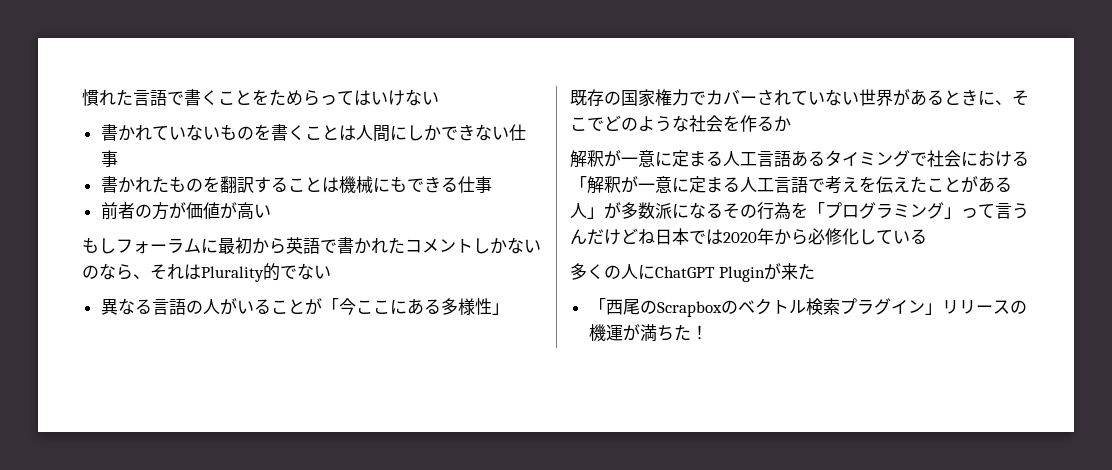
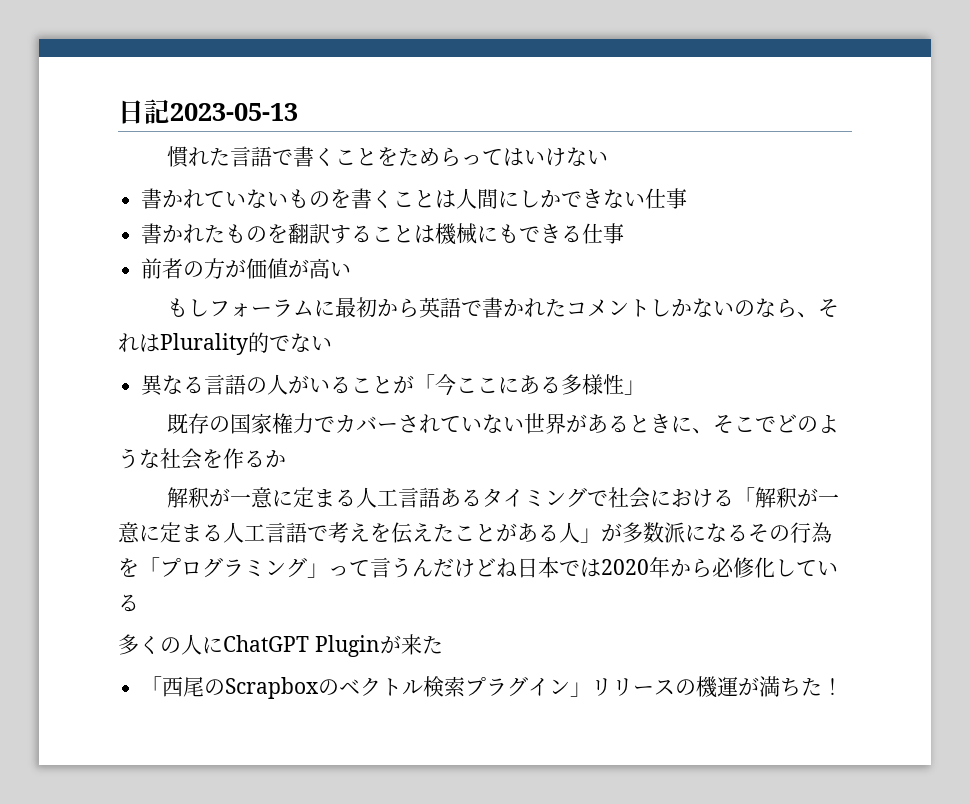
+ 日記2023-05-13

